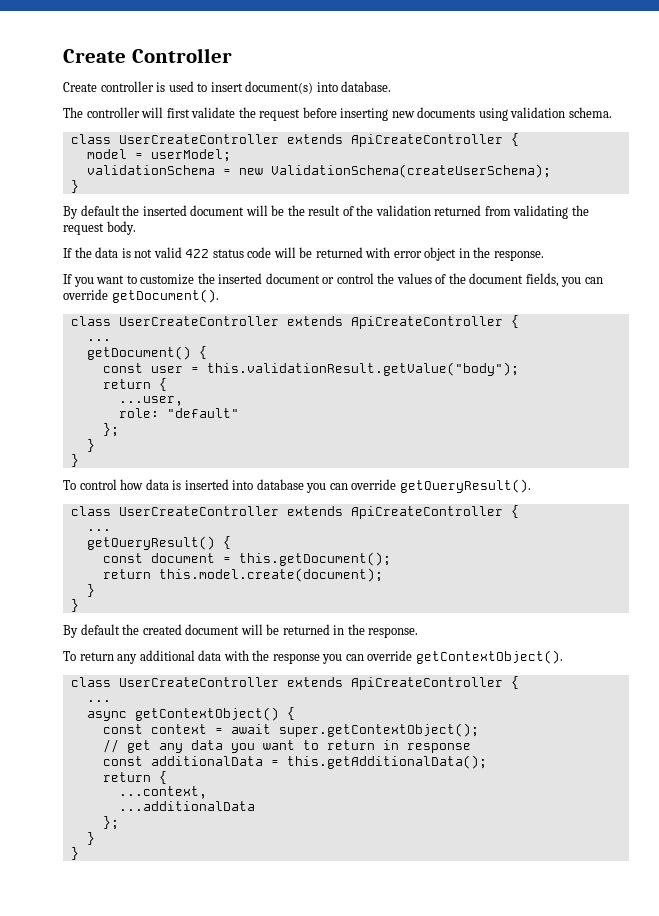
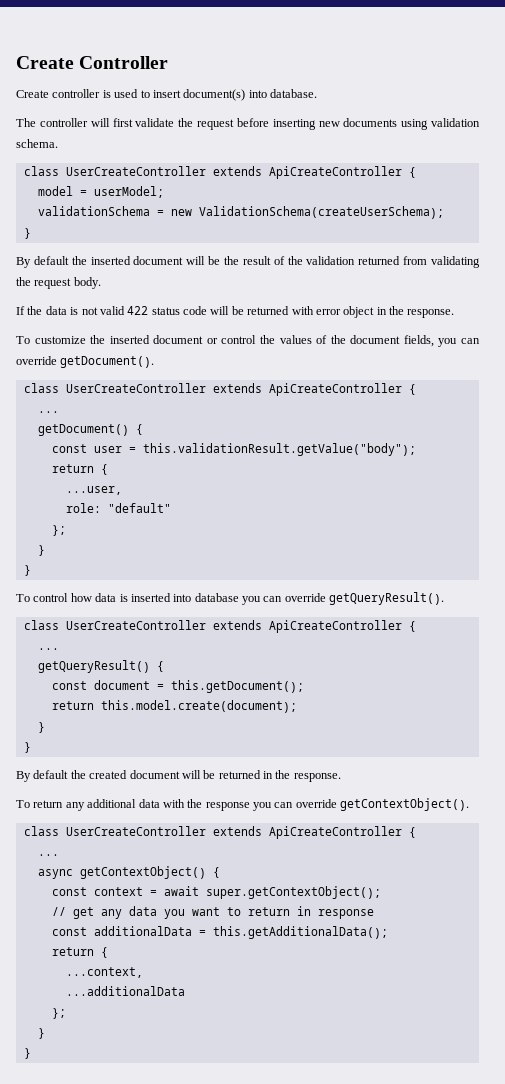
- If you want to customize the inserted document or control the values of the document fields, you can override getDocument().
+ To customize the inserted document or control the values of the document fields, you can override getDocument().

